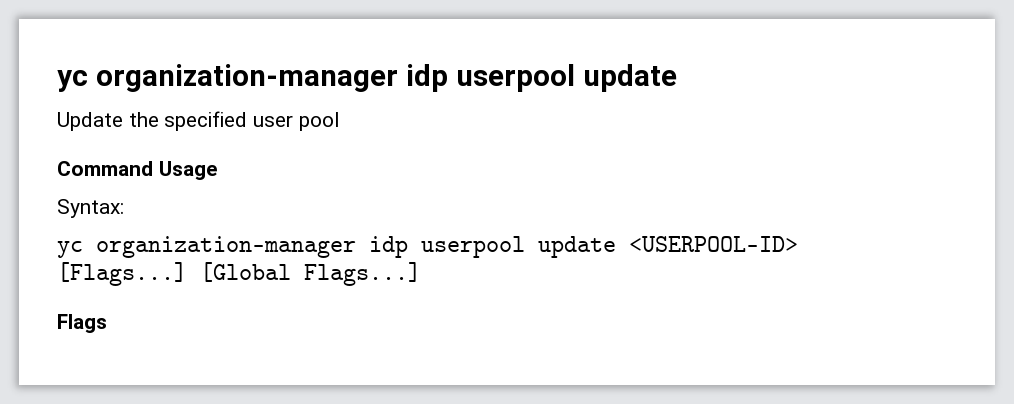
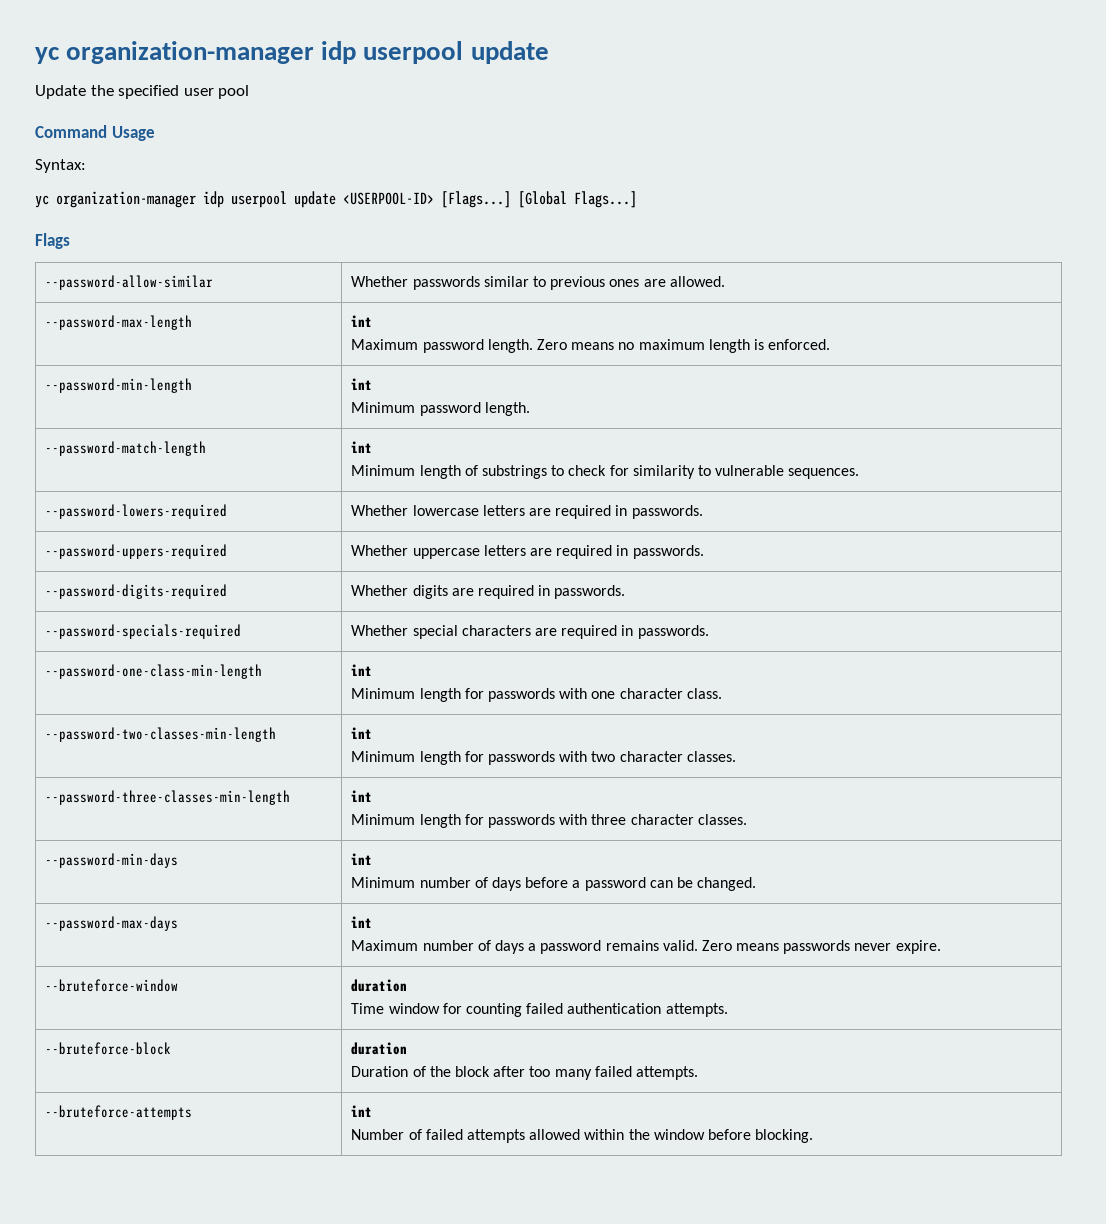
+ --password-allow-similar | Whether passwords similar to previous ones are allowed.
+ --password-max-length | int
+ Maximum password length. Zero means no maximum length is enforced.
+ --password-min-length | int
+ Minimum password length.
+ --password-match-length | int
+ Minimum length of substrings to check for similarity to vulnerable sequences.
+ --password-lowers-required | Whether lowercase letters are required in passwords.
+ --password-uppers-required | Whether uppercase letters are required in passwords.
+ --password-digits-required | Whether digits are required in passwords.
+ --password-specials-required | Whether special characters are required in passwords.
+ --password-one-class-min-length | int
+ Minimum length for passwords with one character class.
+ --password-two-classes-min-length | int
+ Minimum length for passwords with two character classes.
+ --password-three-classes-min-length | int
+ Minimum length for passwords with three character classes.
+ --password-min-days | int
+ Minimum number of days before a password can be changed.
+ --password-max-days | int
+ Maximum number of days a password remains valid. Zero means passwords never expire.
+ --bruteforce-window | duration
+ Time window for counting failed authentication attempts.
+ --bruteforce-block | duration
+ Duration of the block after too many failed attempts.
+ --bruteforce-attempts | int
+ Number of failed attempts allowed within the window before blocking.

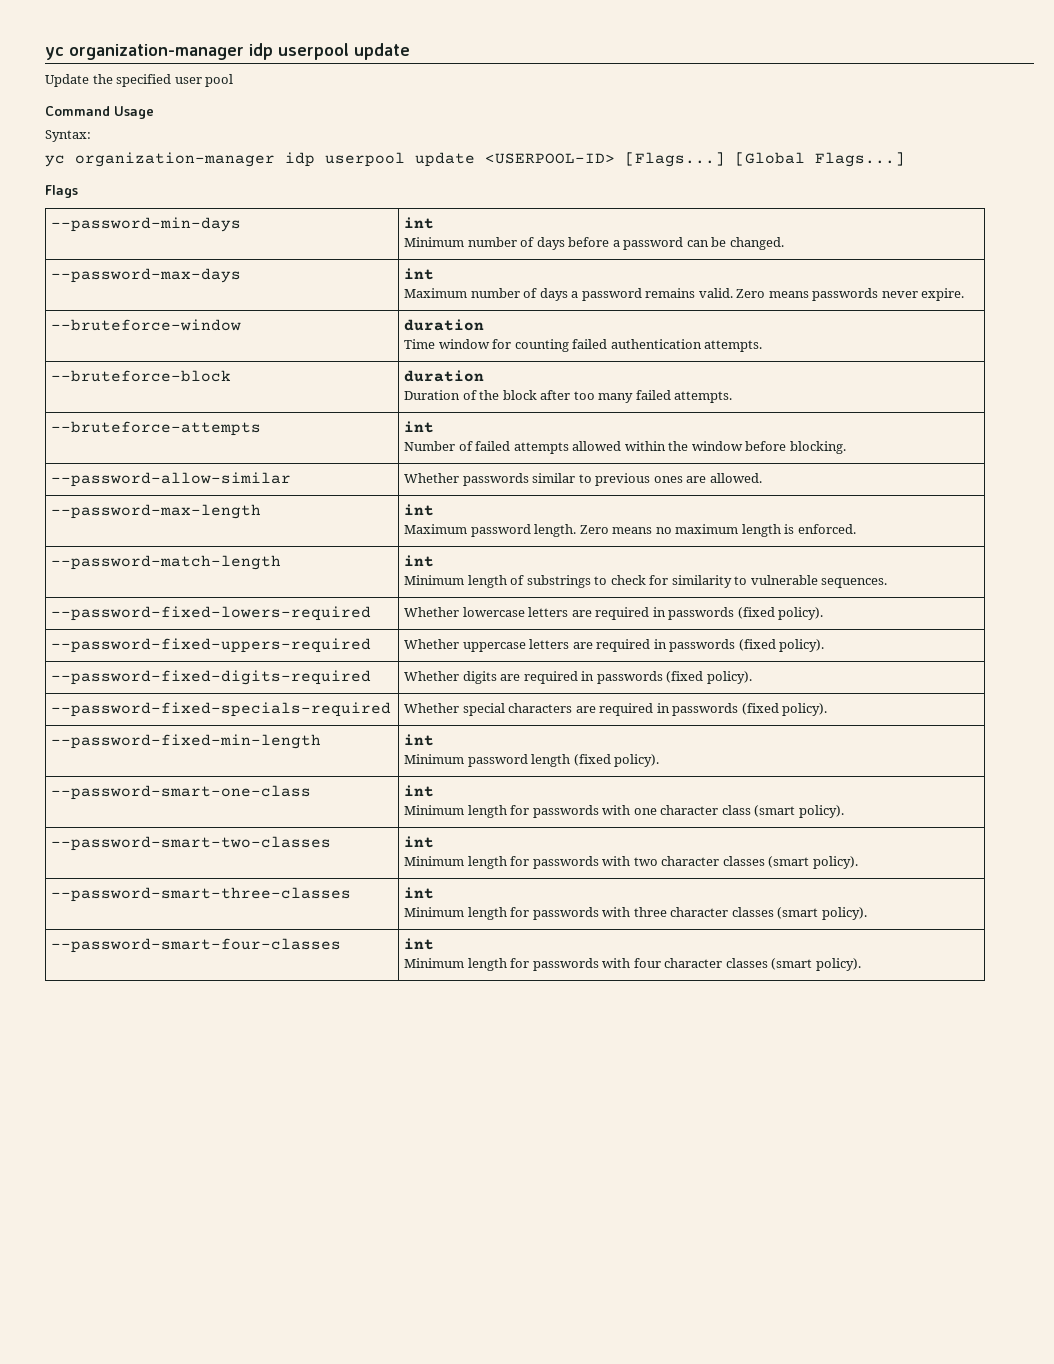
- --password-allow-similar | Whether passwords similar to previous ones are allowed.
- --password-max-length | int
- Maximum password length. Zero means no maximum length is enforced.
- --password-min-length | int
- Minimum password length.
- --password-match-length | int
- Minimum length of substrings to check for similarity to vulnerable sequences.
- --password-lowers-required | Whether lowercase letters are required in passwords.
- --password-uppers-required | Whether uppercase letters are required in passwords.
- --password-digits-required | Whether digits are required in passwords.
- --password-specials-required | Whether special characters are required in passwords.
- --password-one-class-min-length | int
- Minimum length for passwords with one character class.
- --password-two-classes-min-length | int
- Minimum length for passwords with two character classes.
- --password-three-classes-min-length | int
- Minimum length for passwords with three character classes.
+ --password-allow-similar | Whether passwords similar to previous ones are allowed.
+ --password-max-length | int
+ Maximum password length. Zero means no maximum length is enforced.
+ --password-match-length | int
+ Minimum length of substrings to check for similarity to vulnerable sequences.
+ --password-fixed-lowers-required | Whether lowercase letters are required in passwords (fixed policy).
+ --password-fixed-uppers-required | Whether uppercase letters are required in passwords (fixed policy).
+ --password-fixed-digits-required | Whether digits are required in passwords (fixed policy).
+ --password-fixed-specials-required | Whether special characters are required in passwords (fixed policy).
+ --password-fixed-min-length | int
+ Minimum password length (fixed policy).
+ --password-smart-one-class | int
+ Minimum length for passwords with one character class (smart policy).
+ --password-smart-two-classes | int
+ Minimum length for passwords with two character classes (smart policy).
+ --password-smart-three-classes | int
+ Minimum length for passwords with three character classes (smart policy).
+ --password-smart-four-classes | int
+ Minimum length for passwords with four character classes (smart policy).

